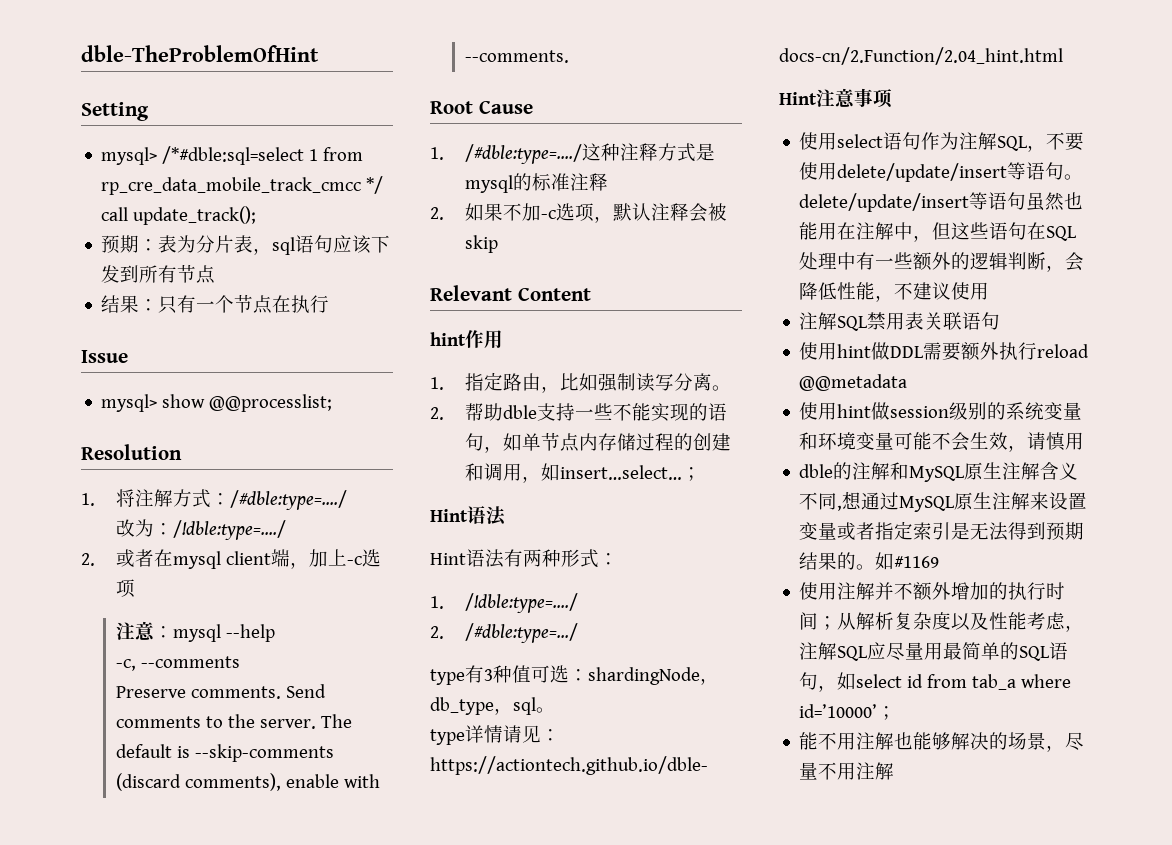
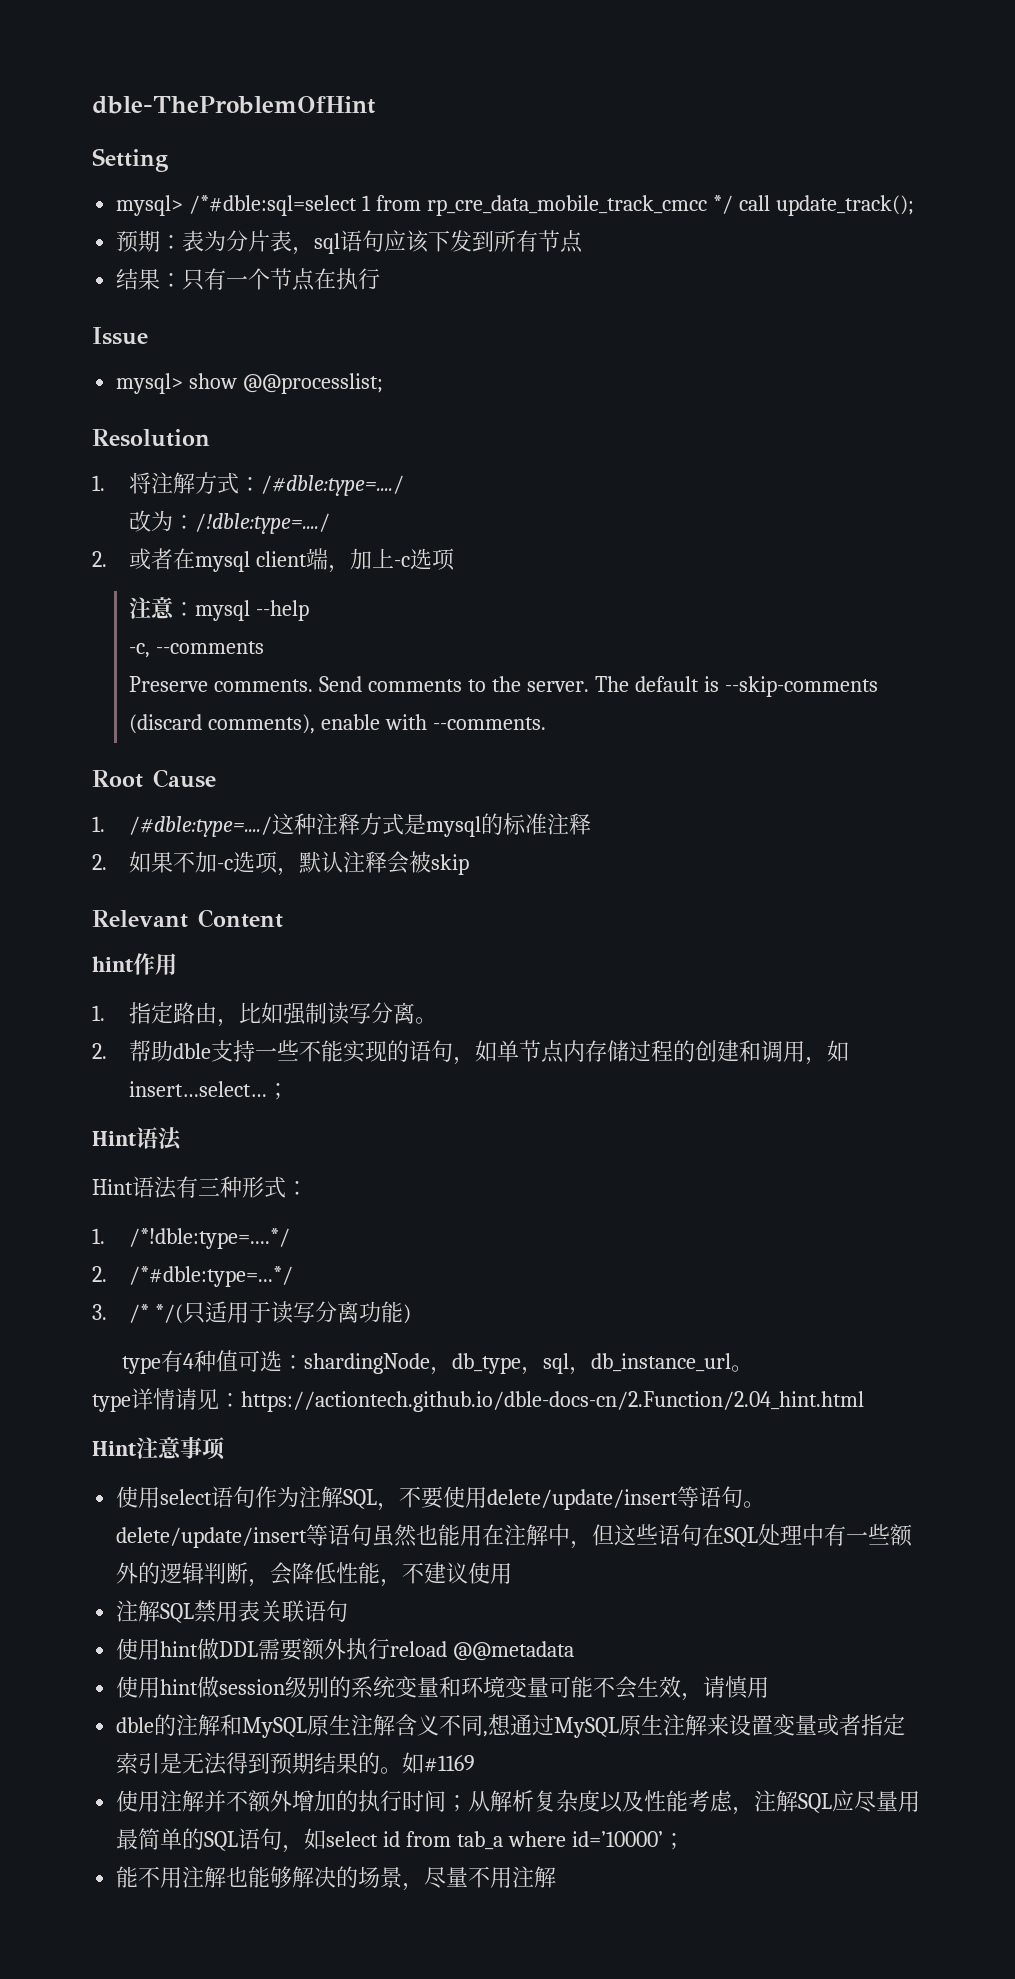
- Hint语法有两种形式：
+ Hint语法有三种形式：
- 1. /!dble:type=..../
- 2. /#dble:type=.../
+ 1. /*!dble:type=....*/
+ 2. /*#dble:type=...*/
+ 3. /* */(只适用于读写分离功能)
- type有3种值可选：shardingNode，db_type，sql。
+ type有4种值可选：shardingNode，db_type，sql，db_instance_url。

